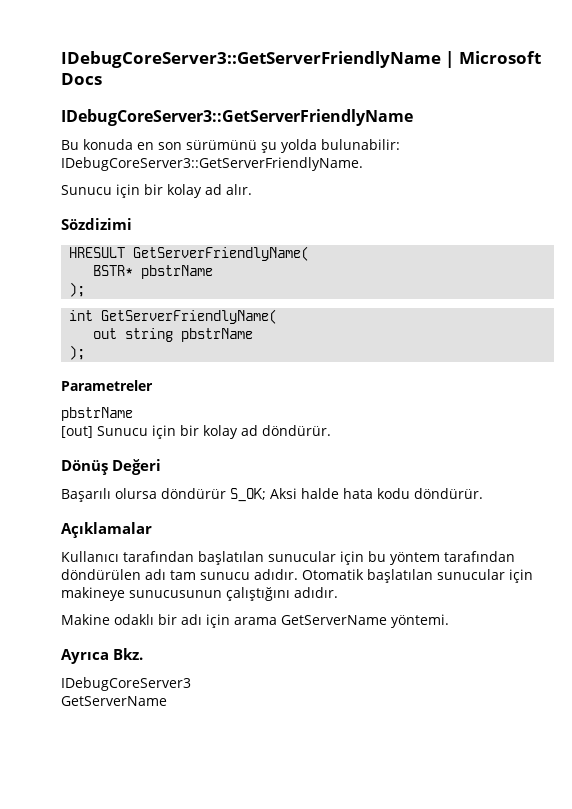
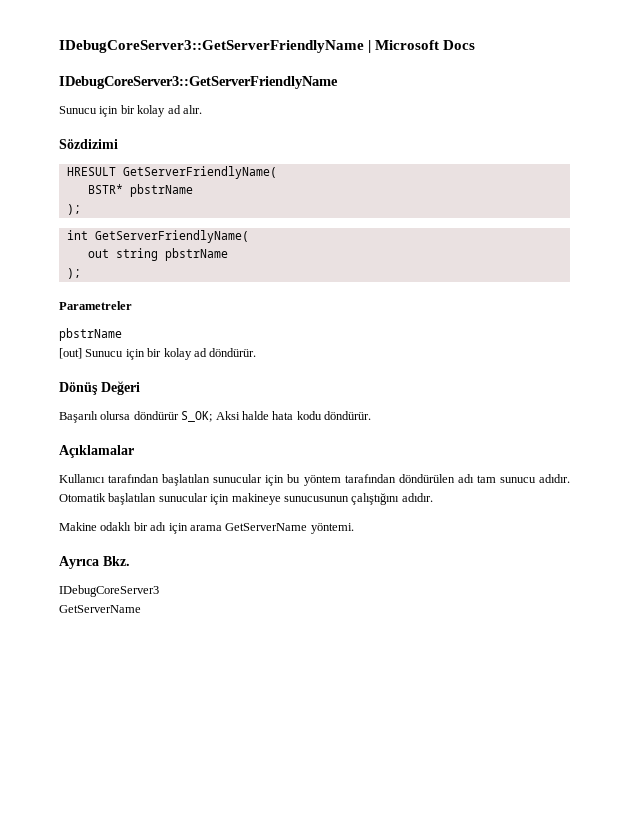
- Bu konuda en son sürümünü şu yolda bulunabilir: IDebugCoreServer3::GetServerFriendlyName.

